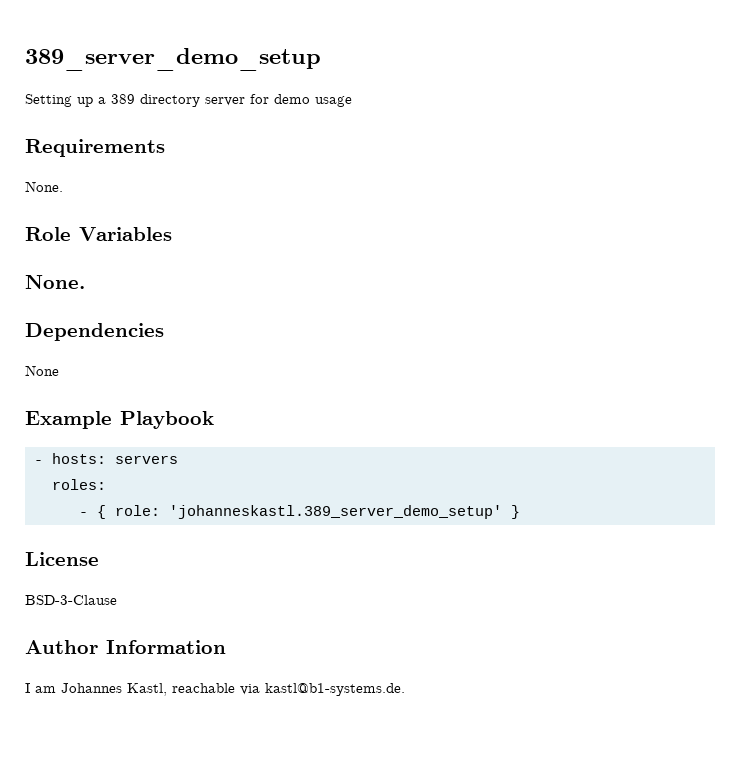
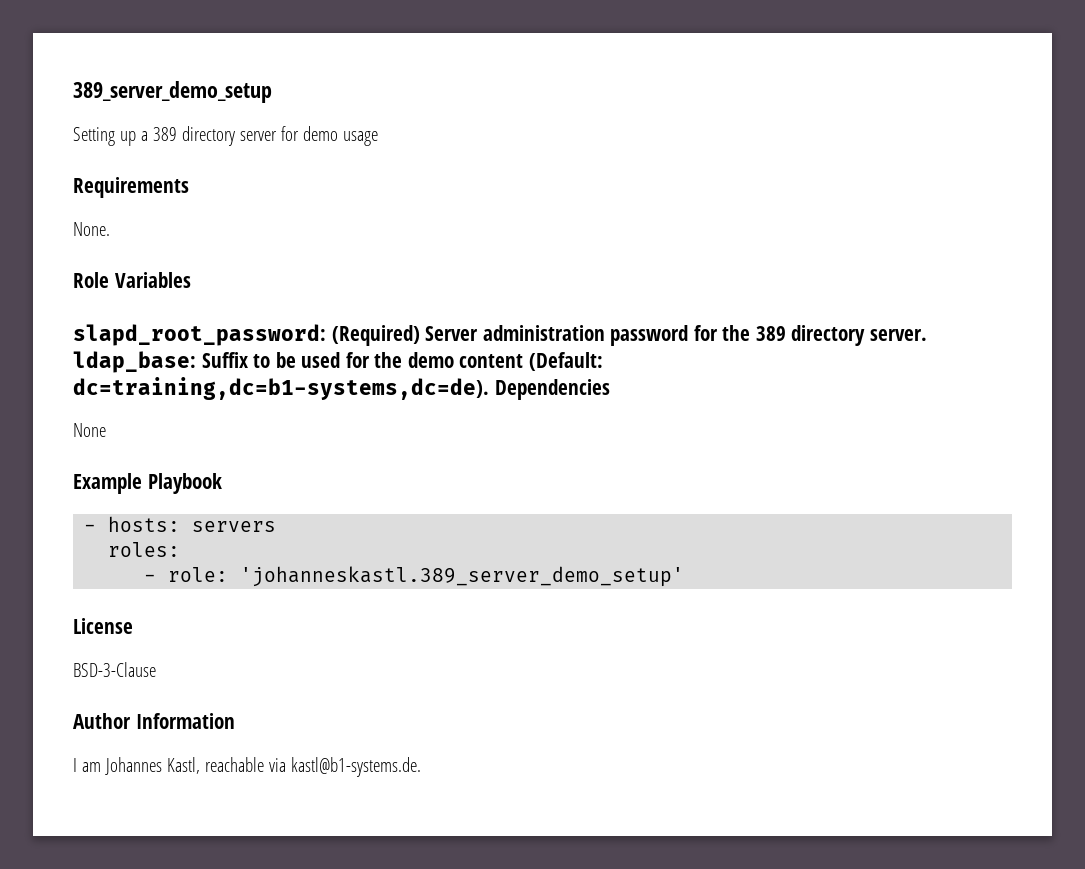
  Role Variables
- None.
- Dependencies
+ slapd_root_password: (Required) Server administration password for the 389 directory server. ldap_base: Suffix to be used for the demo content (Default: dc=training,dc=b1-systems,dc=de). Dependencies
- - { role: 'johanneskastl.389_server_demo_setup' }
+ - role: 'johanneskastl.389_server_demo_setup'

